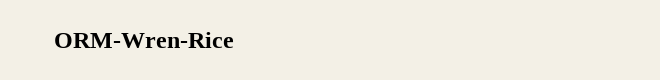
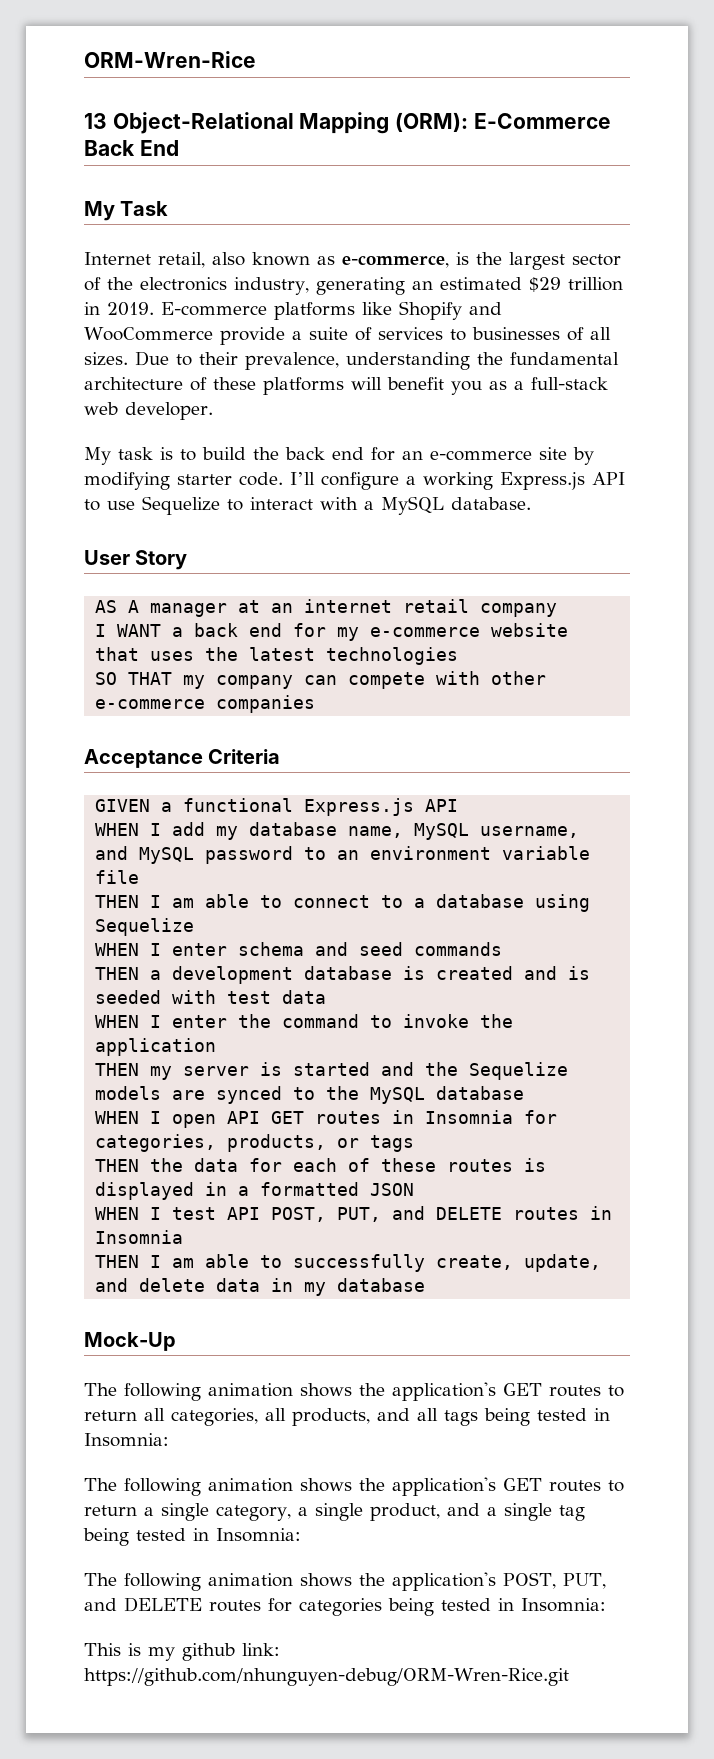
+ 13 Object-Relational Mapping (ORM): E-Commerce Back End
+ My Task
+ Internet retail, also known as e-commerce, is the largest sector of the electronics industry, generating an estimated $29 trillion in 2019. E-commerce platforms like Shopify and WooCommerce provide a suite of services to businesses of all sizes. Due to their prevalence, understanding the fundamental architecture of these platforms will benefit you as a full-stack web developer.
+ My task is to build the back end for an e-commerce site by modifying starter code. I’ll configure a working Express.js API to use Sequelize to interact with a MySQL database.
+ User Story
+ AS A manager at an internet retail company
+ I WANT a back end for my e-commerce website that uses the latest technologies
+ SO THAT my company can compete with other e-commerce companies
+ Acceptance Criteria
+ GIVEN a functional Express.js API
+ WHEN I add my database name, MySQL username, and MySQL password to an environment variable file
+ THEN I am able to connect to a database using Sequelize
+ WHEN I enter schema and seed commands
+ THEN a development database is created and is seeded with test data
+ WHEN I enter the command to invoke the application
+ THEN my server is started and the Sequelize models are synced to the MySQL database
+ WHEN I open API GET routes in Insomnia for categories, products, or tags
+ THEN the data for each of these routes is displayed in a formatted JSON
+ WHEN I test API POST, PUT, and DELETE routes in Insomnia
+ THEN I am able to successfully create, update, and delete data in my database
+ Mock-Up
+ The following animation shows the application's GET routes to return all categories, all products, and all tags being tested in Insomnia:
+ The following animation shows the application's GET routes to return a single category, a single product, and a single tag being tested in Insomnia:
+ The following animation shows the application's POST, PUT, and DELETE routes for categories being tested in Insomnia:
+ This is my github link: https://github.com/nhunguyen-debug/ORM-Wren-Rice.git

